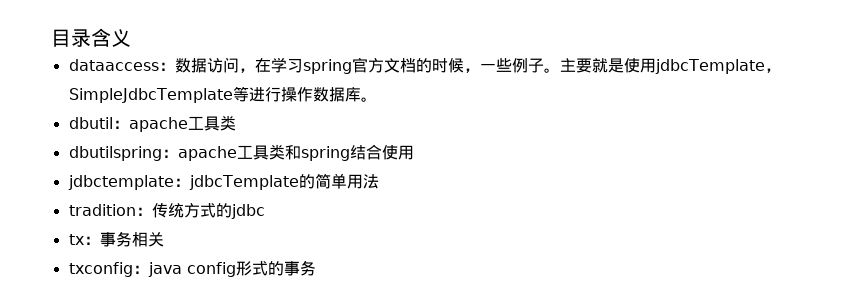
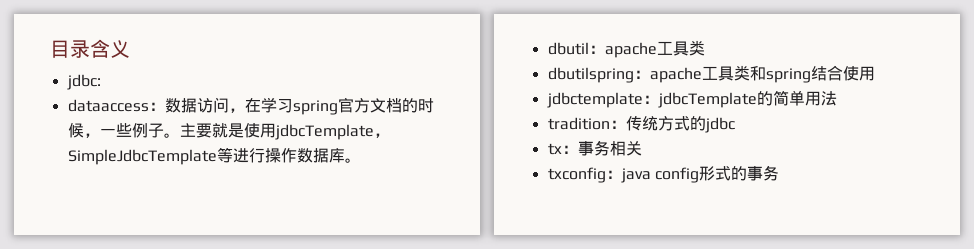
+ jdbc:

